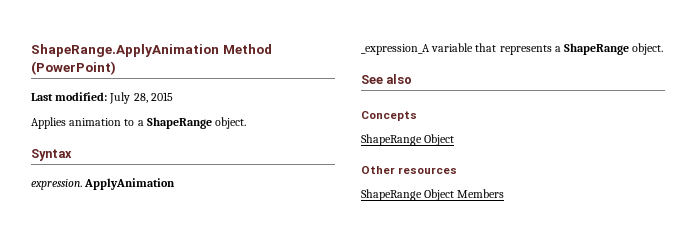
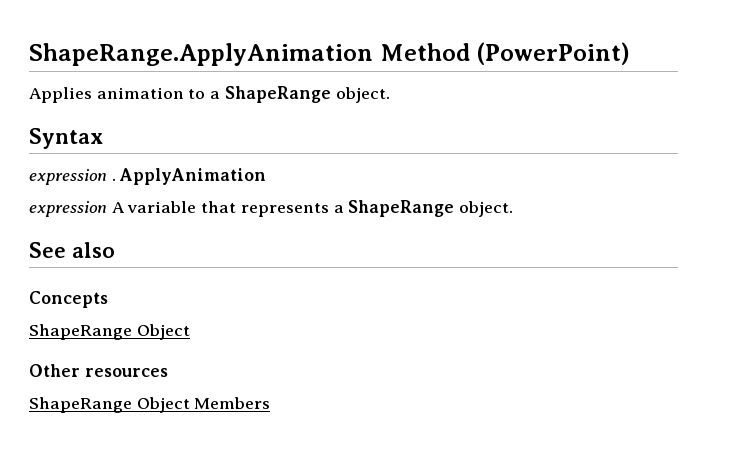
- Last modified: July 28, 2015
- expression.
+ expression .
- _expression_A variable that represents a ShapeRange object.
+ expression A variable that represents a ShapeRange object.

